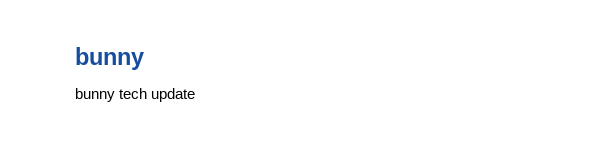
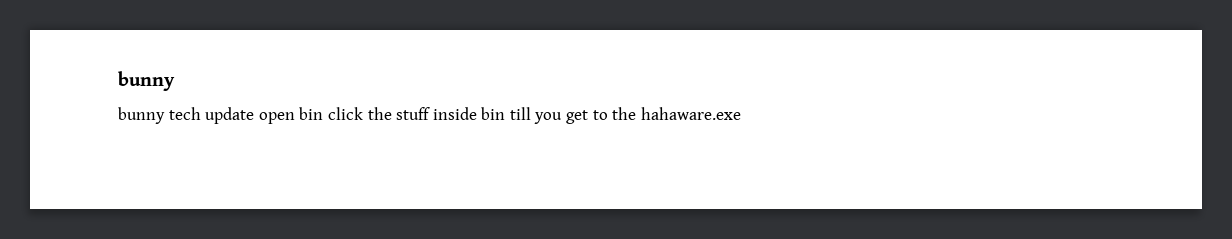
- bunny tech update
+ bunny tech update open bin click the stuff inside bin till you get to the hahaware.exe

